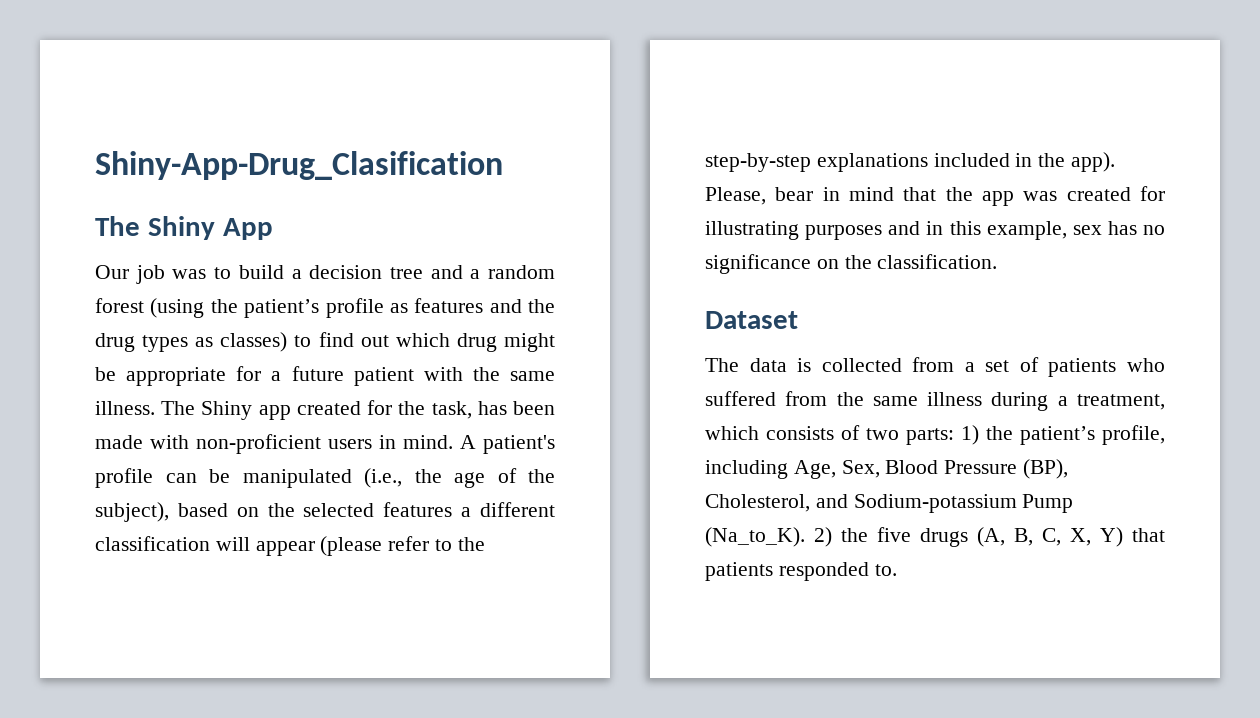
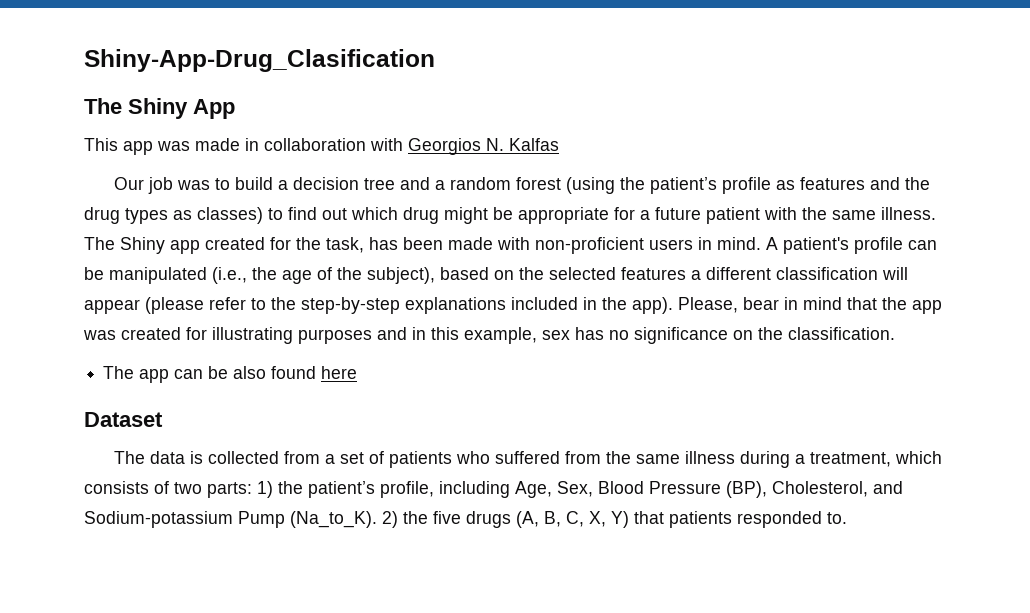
+ This app was made in collaboration with Georgios N. Kalfas
+ The app can be also found here

